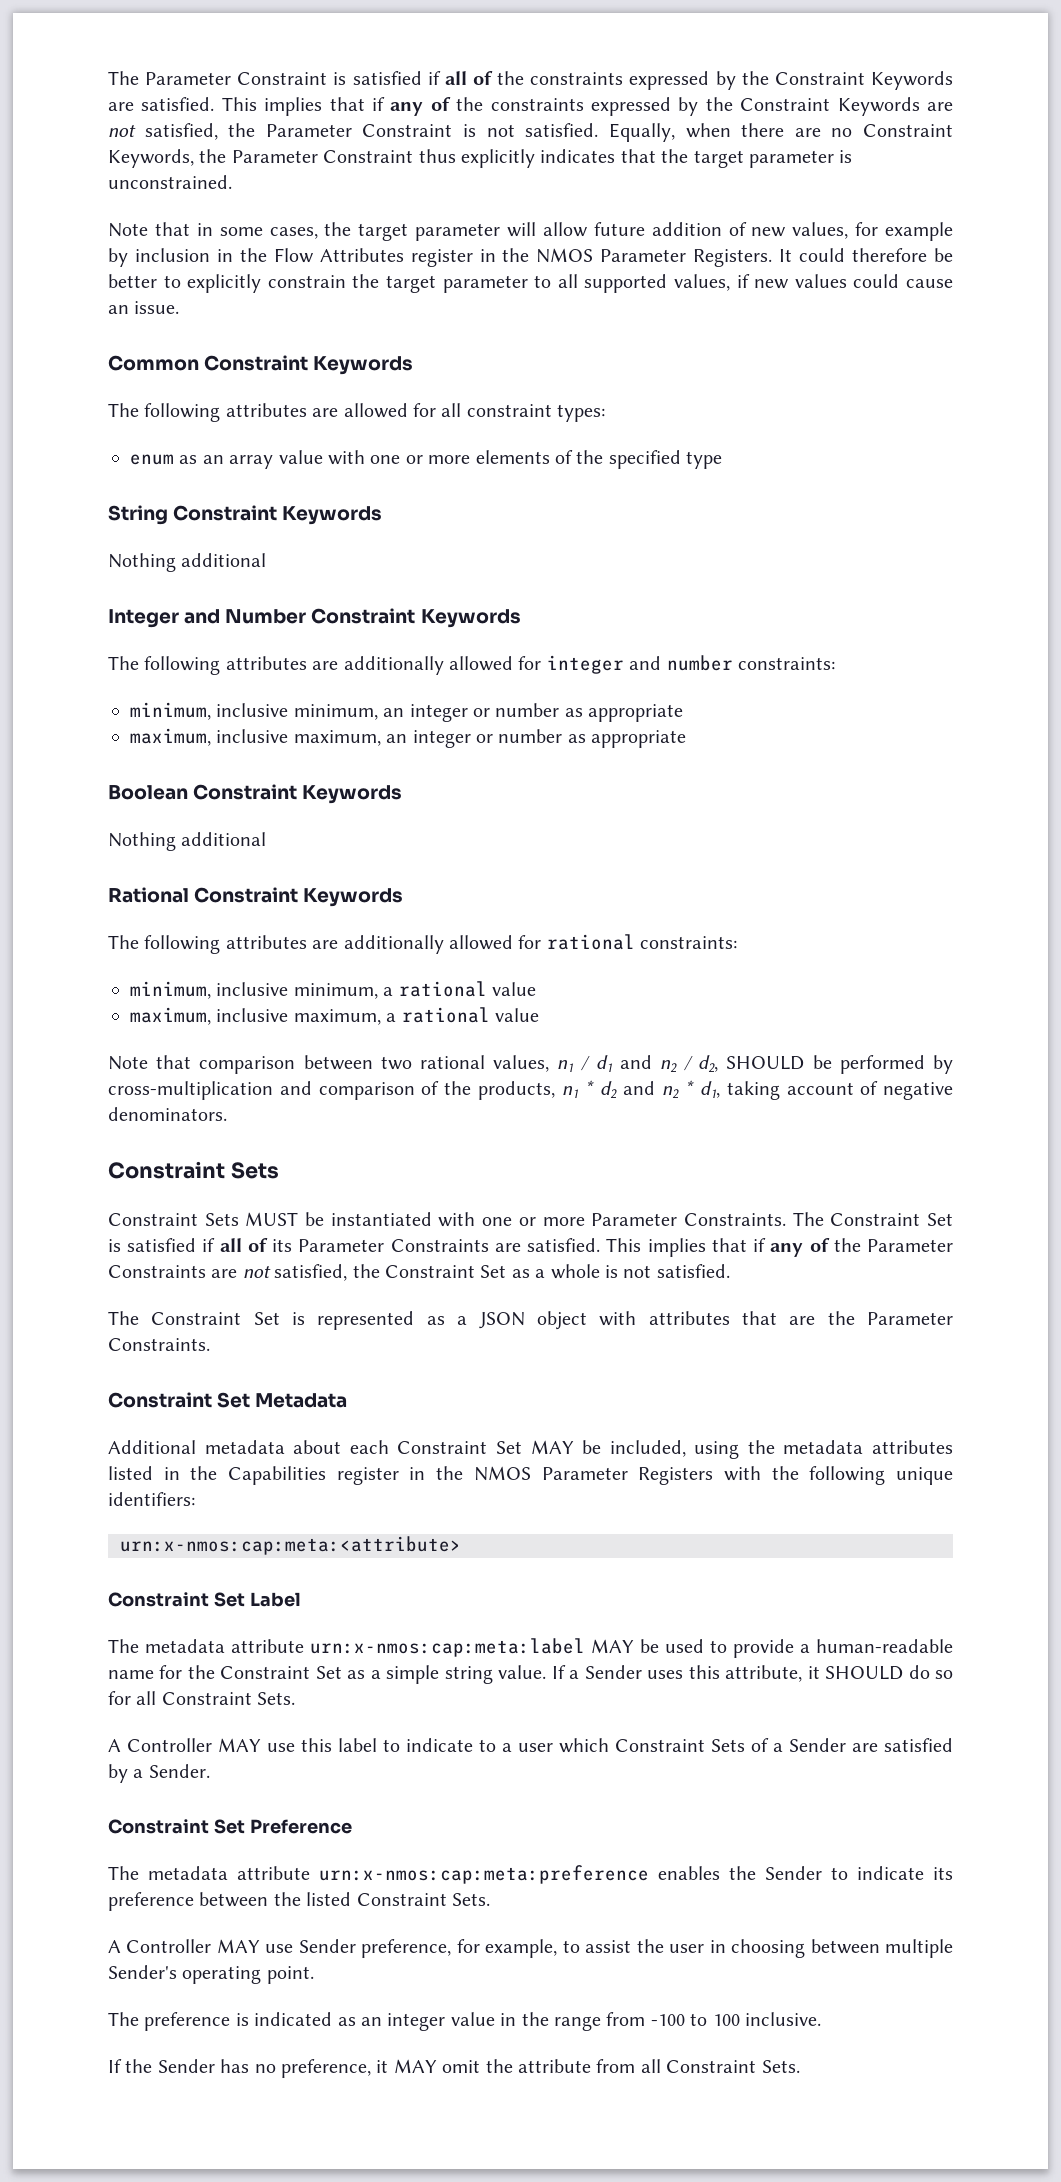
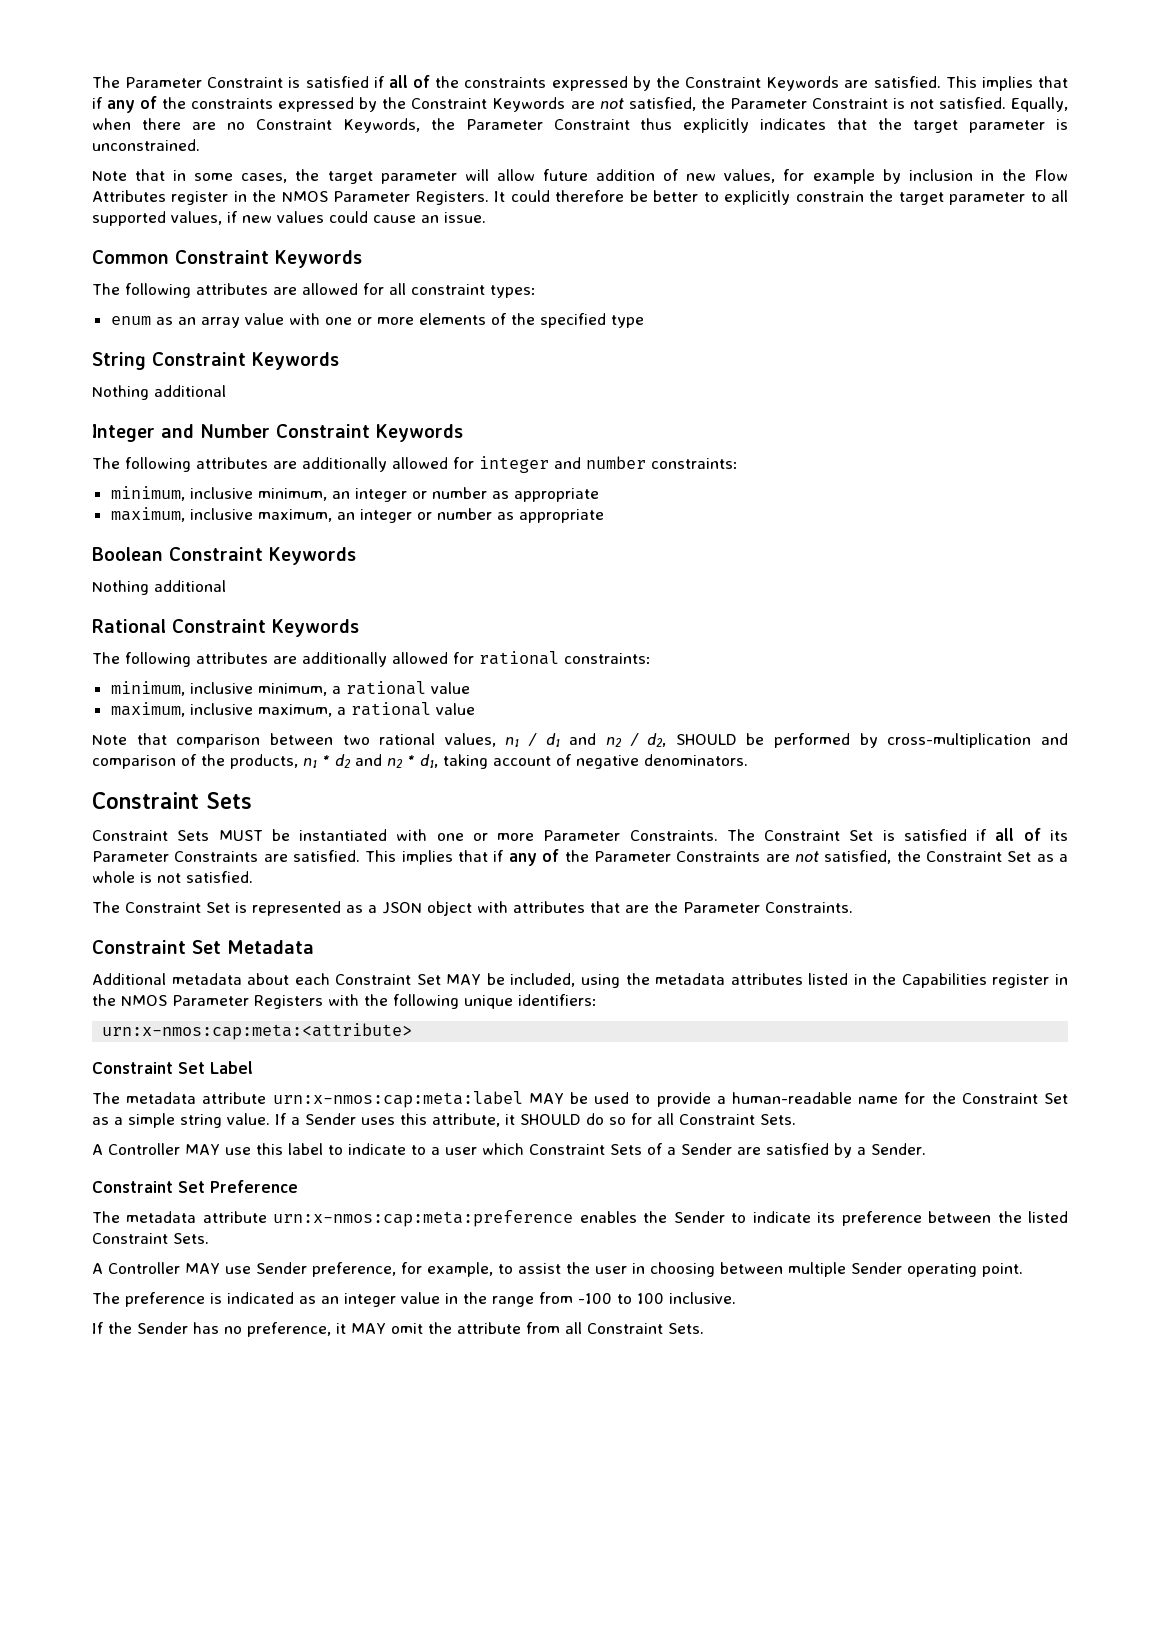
- A Controller MAY use Sender preference, for example, to assist the user in choosing between multiple Sender's operating point.
+ A Controller MAY use Sender preference, for example, to assist the user in choosing between multiple Sender operating point.

